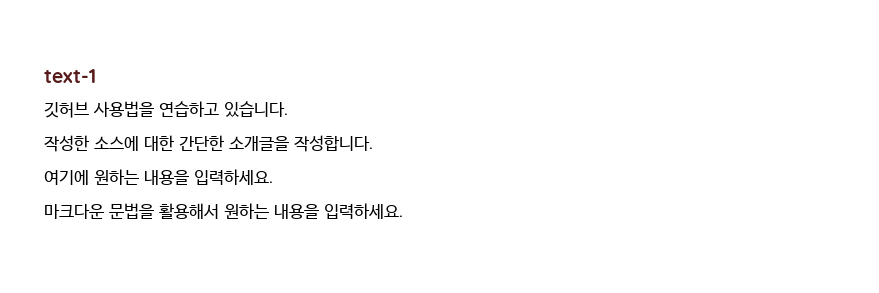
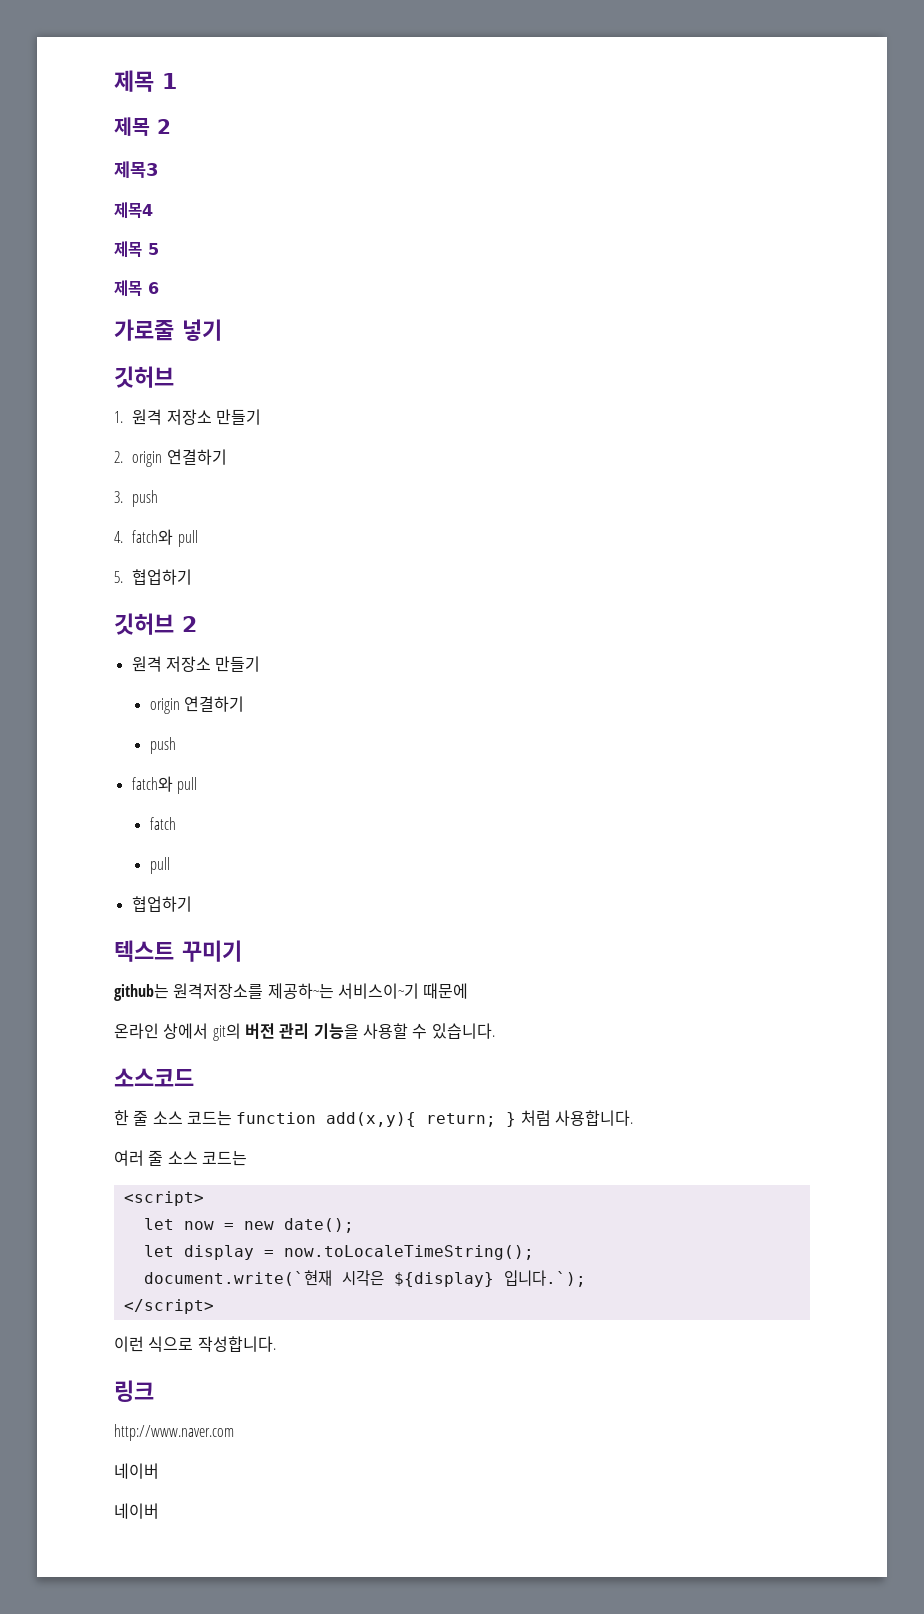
- text-1
- 깃허브 사용법을 연습하고 있습니다.
- 작성한 소스에 대한 간단한 소개글을 작성합니다.
- 여기에 원하는 내용을 입력하세요.
- 마크다운 문법을 활용해서 원하는 내용을 입력하세요.
+ 제목 1
+ 제목 2
+ 제목3
+ 제목4
+ 제목 5
+ 제목 6
+ 가로줄 넣기
+ 깃허브
+ 1. 원격 저장소 만들기
+ 2. origin 연결하기
+ 3. push
+ 4. fatch와 pull
+ 5. 협업하기
+ 깃허브 2
+ 원격 저장소 만들기
+ origin 연결하기
+ push
+ fatch와 pull
+ fatch
+ pull
+ 협업하기
+ 텍스트 꾸미기
+ github는 원격저장소를 제공하~는 서비스이~기 때문에
+ 온라인 상에서 git의 버전 관리 기능을 사용할 수 있습니다.
+ 소스코드
+ 한 줄 소스 코드는 function add(x,y){ return; } 처럼 사용합니다.
+ 여러 줄 소스 코드는
+ <script>
+ let now = new date();
+ let display = now.toLocaleTimeString();
+ document.write(`현재 시각은 ${display} 입니다.`);
+ </script>
+ 이런 식으로 작성합니다.
+ 링크
+ http://www.naver.com
+ 네이버
+ 네이버

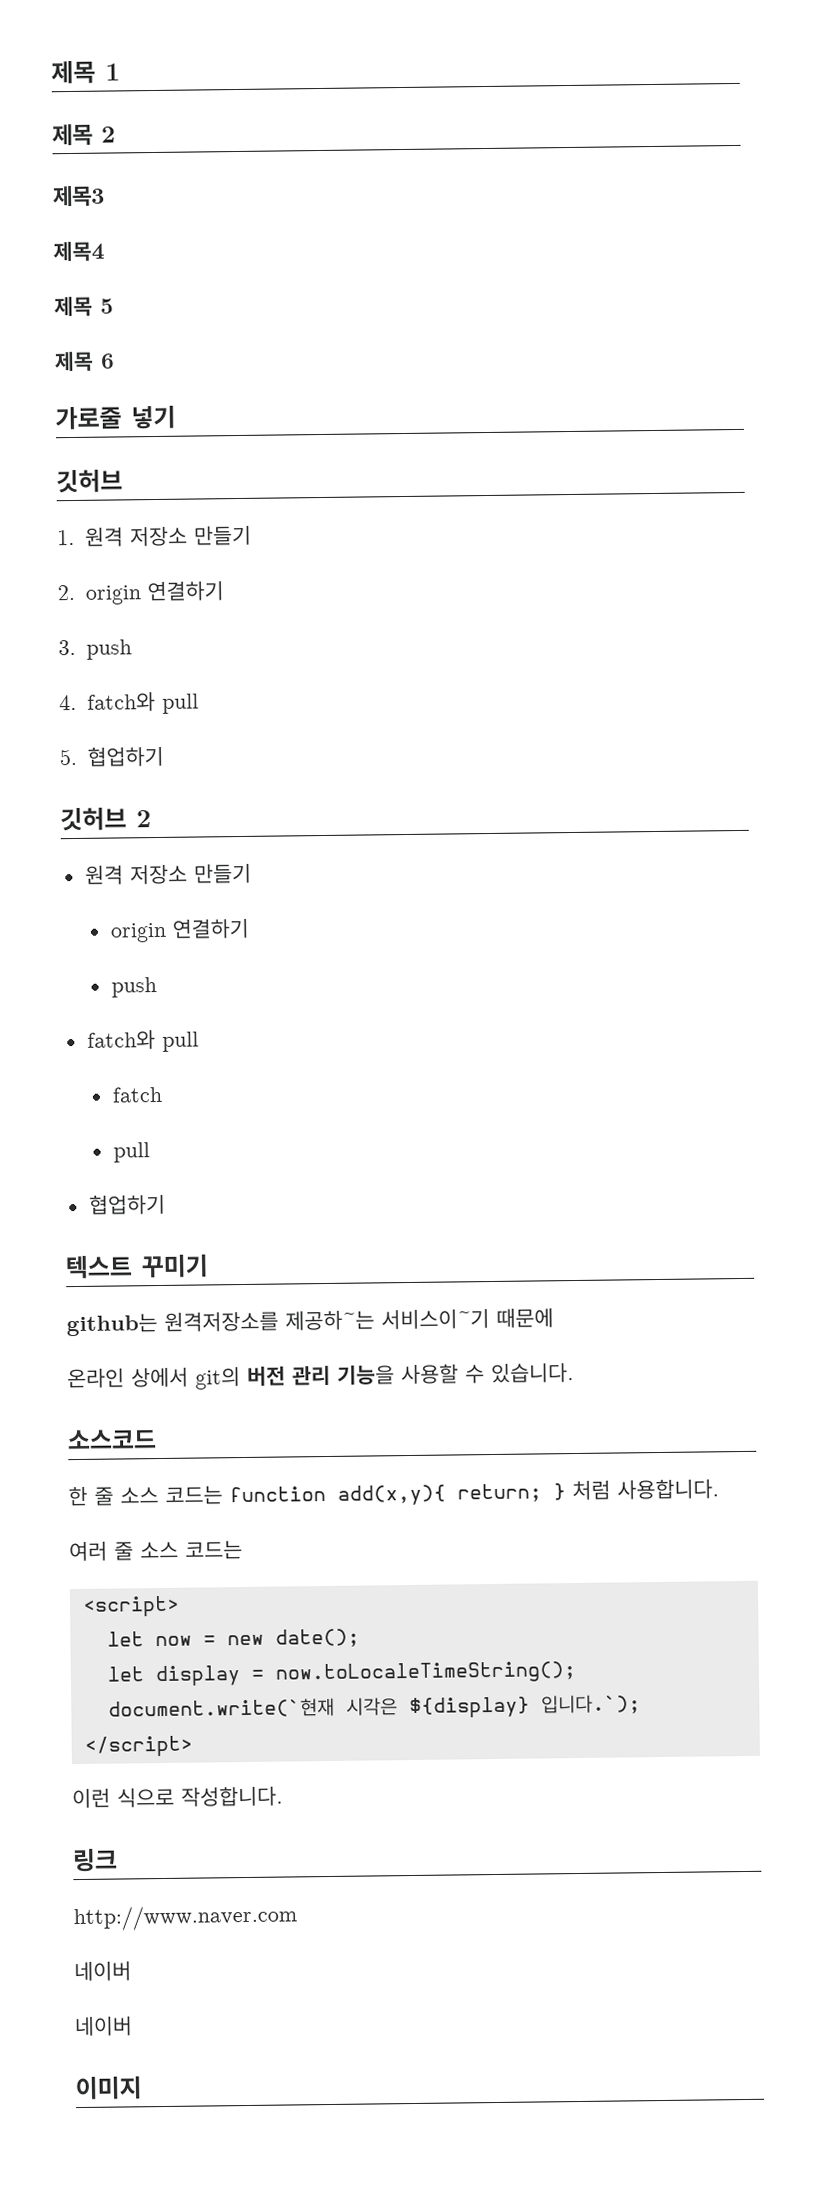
+ 이미지

